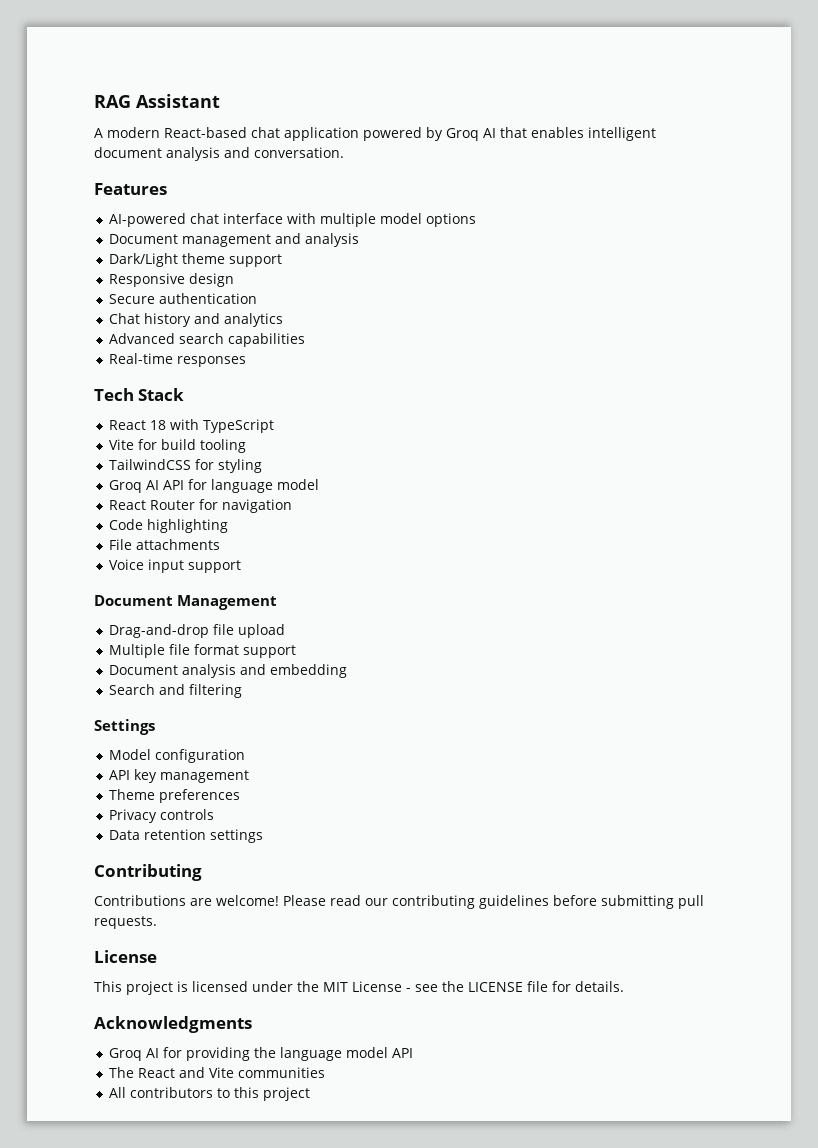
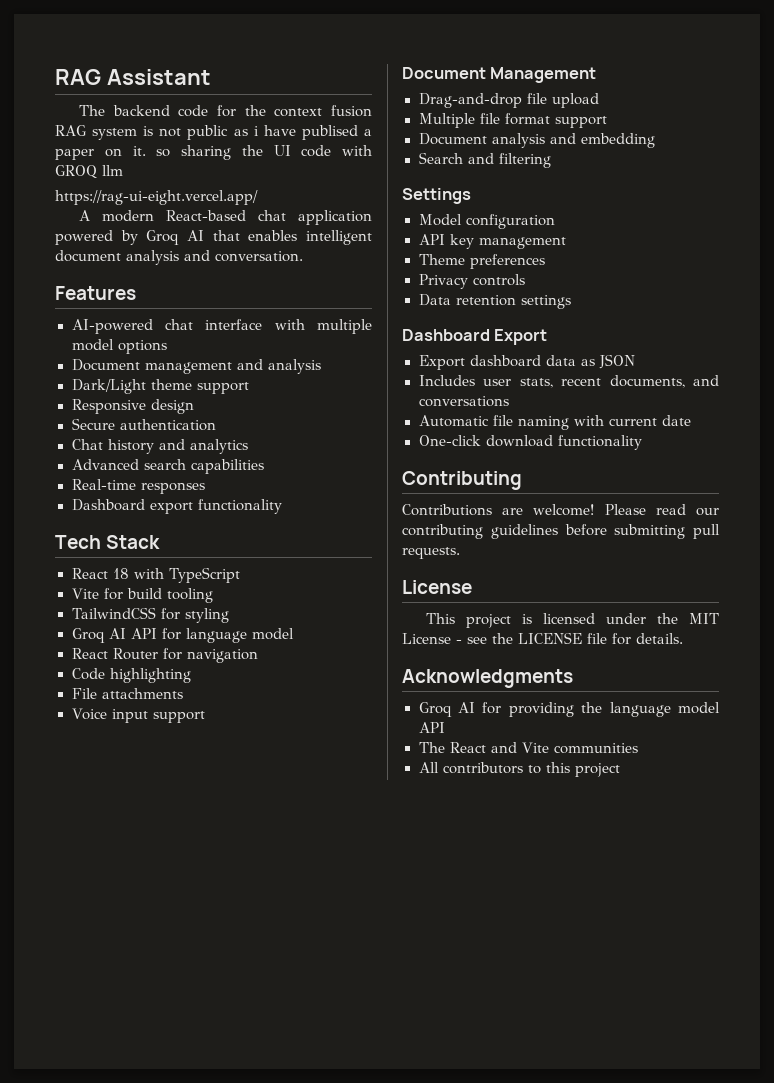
+ The backend code for the context fusion RAG system is not public as i have publised a paper on it. so sharing the UI code with GROQ llm
+ https://rag-ui-eight.vercel.app/
+ Dashboard export functionality
+ Dashboard Export
+ Export dashboard data as JSON
+ Includes user stats, recent documents, and conversations
+ Automatic file naming with current date
+ One-click download functionality

